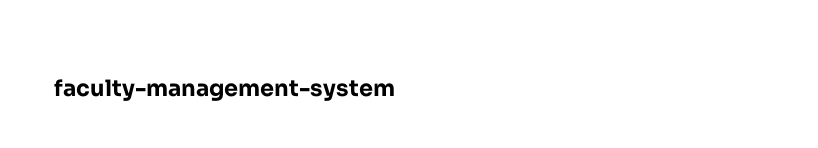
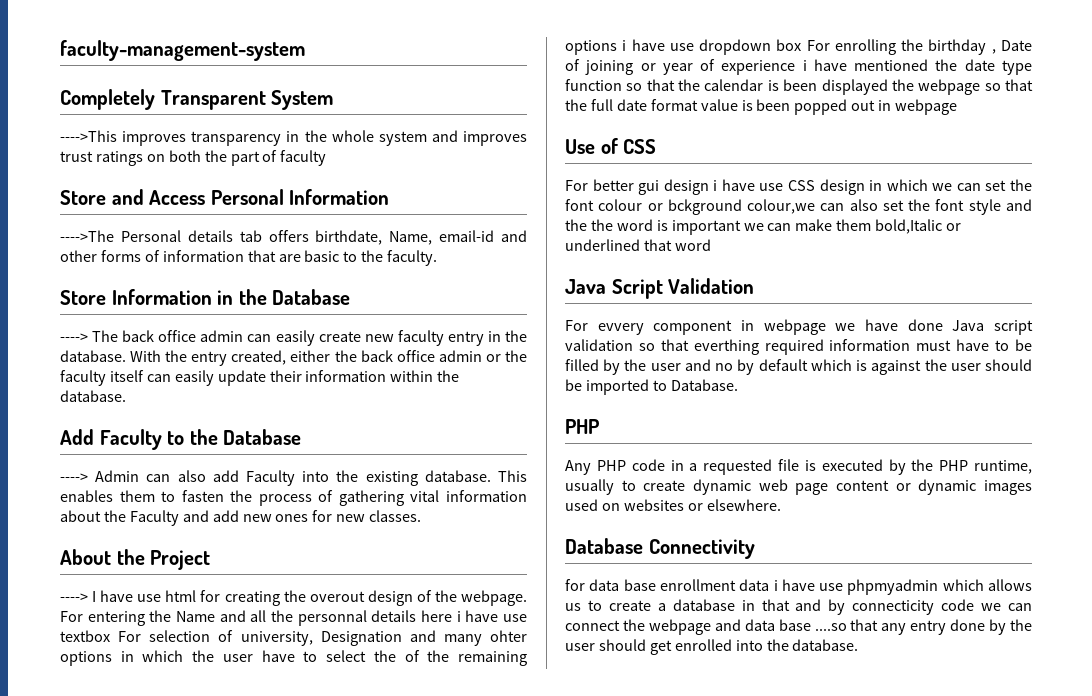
+ Completely Transparent System
+ ---->This improves transparency in the whole system and improves trust ratings on both the part of faculty
+ Store and Access Personal Information
+ ---->The Personal details tab offers birthdate, Name, email-id and other forms of information that are basic to the faculty.
+ Store Information in the Database
+ ----> The back office admin can easily create new faculty entry in the database. With the entry created, either the back office admin or the faculty itself can easily update their information within the database.
+ Add Faculty to the Database
+ ----> Admin can also add Faculty into the existing database. This enables them to fasten the process of gathering vital information about the Faculty and add new ones for new classes.
+ About the Project
+ ----> I have use html for creating the overout design of the webpage. For entering the Name and all the personnal details here i have use textbox For selection of university, Designation and many ohter options in which the user have to select the of the remaining options i have use dropdown box For enrolling the birthday , Date of joining or year of experience i have mentioned the date type function so that the calendar is been displayed the webpage so that the full date format value is been popped out in webpage
+ Use of CSS
+ For better gui design i have use CSS design in which we can set the font colour or bckground colour,we can also set the font style and the the word is important we can make them bold,Italic or underlined that word
+ Java Script Validation
+ For evvery component in webpage we have done Java script validation so that everthing required information must have to be filled by the user and no by default which is against the user should be imported to Database.
+ PHP
+ Any PHP code in a requested file is executed by the PHP runtime, usually to create dynamic web page content or dynamic images used on websites or elsewhere.
+ Database Connectivity
+ for data base enrollment data i have use phpmyadmin which allows us to create a database in that and by connecticity code we can connect the webpage and data base ....so that any entry done by the user should get enrolled into the database.

